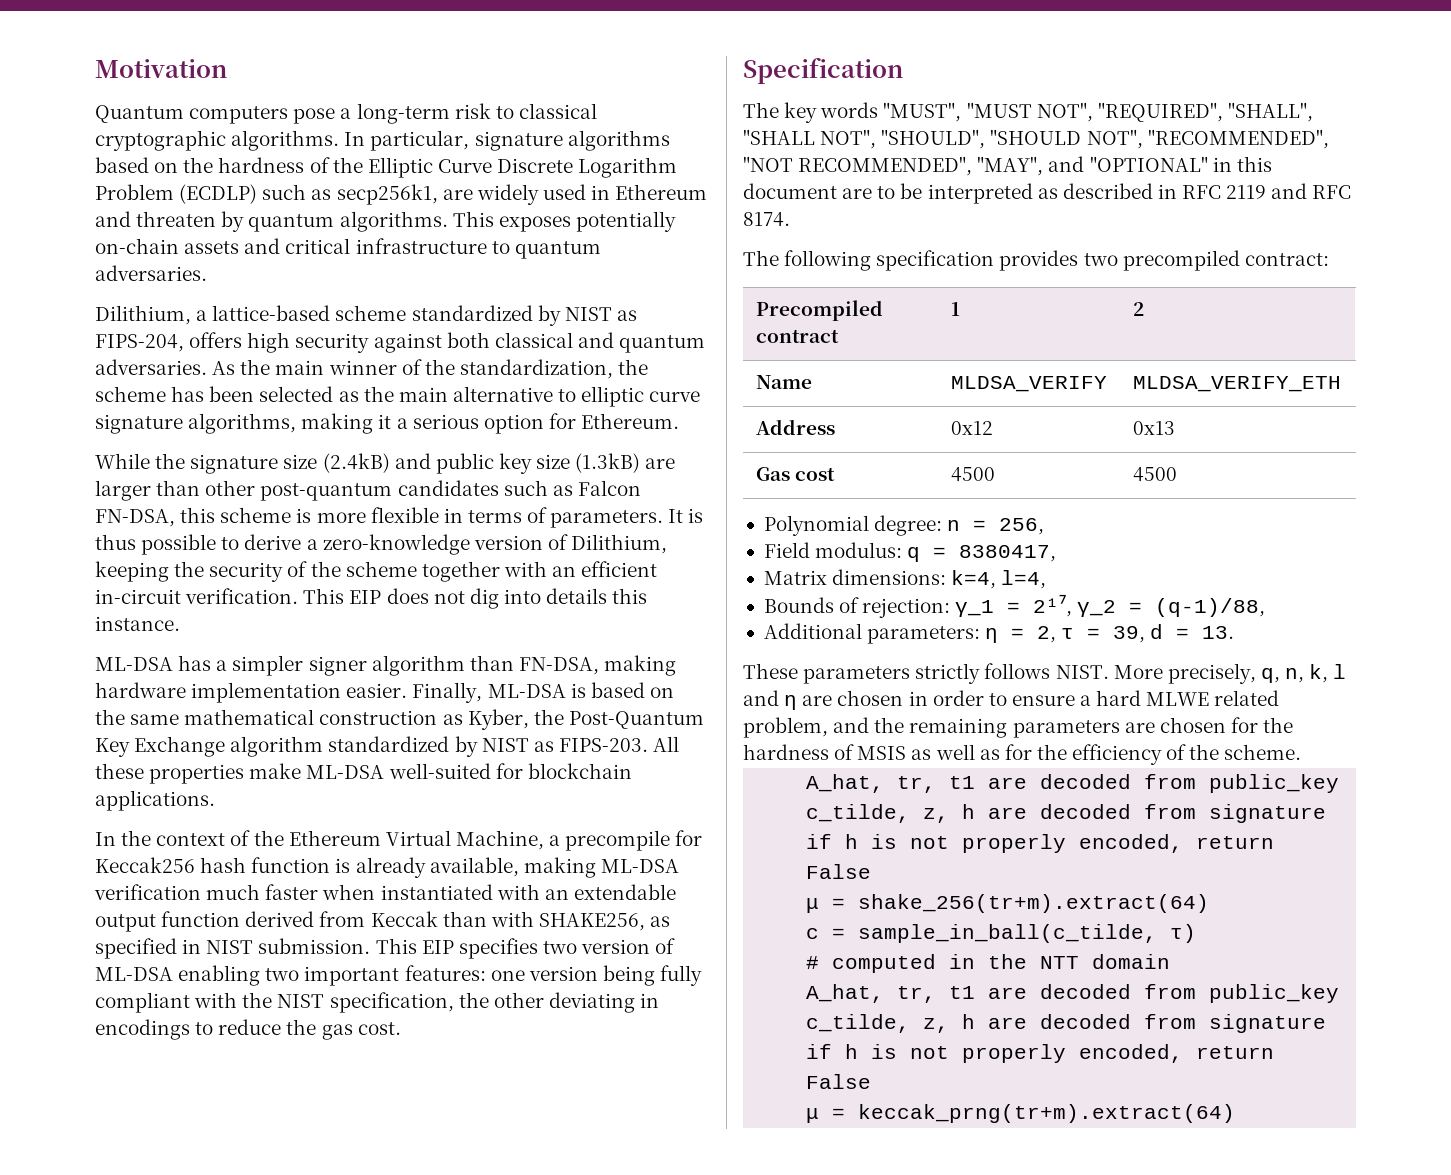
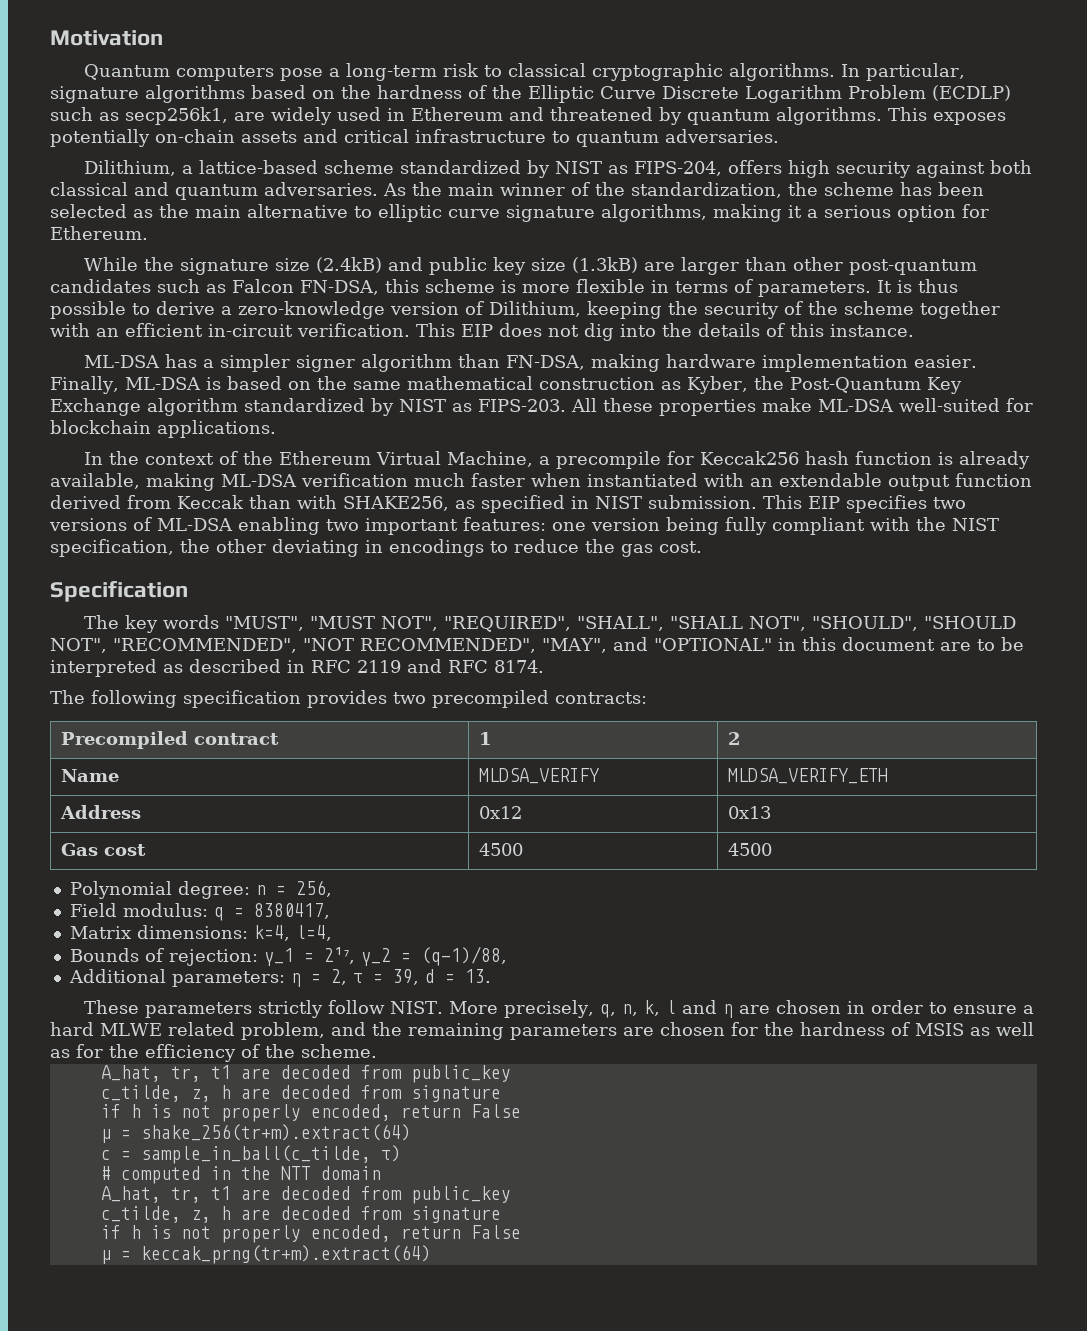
- In particular, signature algorithms based on the hardness of the Elliptic Curve Discrete Logarithm Problem (ECDLP) such as secp256k1, are widely used in Ethereum and threaten by quantum algorithms.
+ In particular, signature algorithms based on the hardness of the Elliptic Curve Discrete Logarithm Problem (ECDLP) such as secp256k1, are widely used in Ethereum and threatened by quantum algorithms.
- This EIP does not dig into details this instance.
+ This EIP does not dig into the details of this instance.
- This EIP specifies two version of ML-DSA enabling two important features: one version being fully compliant with the NIST specification, the other deviating in encodings to reduce the gas cost.
+ This EIP specifies two versions of ML-DSA enabling two important features: one version being fully compliant with the NIST specification, the other deviating in encodings to reduce the gas cost.
- The following specification provides two precompiled contract:
+ The following specification provides two precompiled contracts:
- These parameters strictly follows NIST.
+ These parameters strictly follow NIST.

